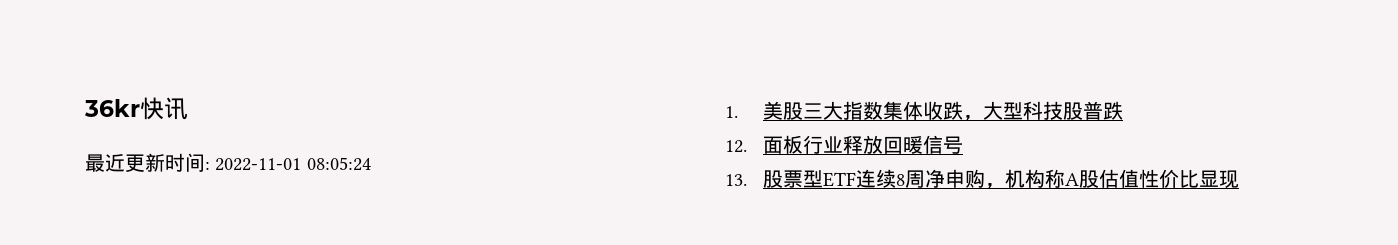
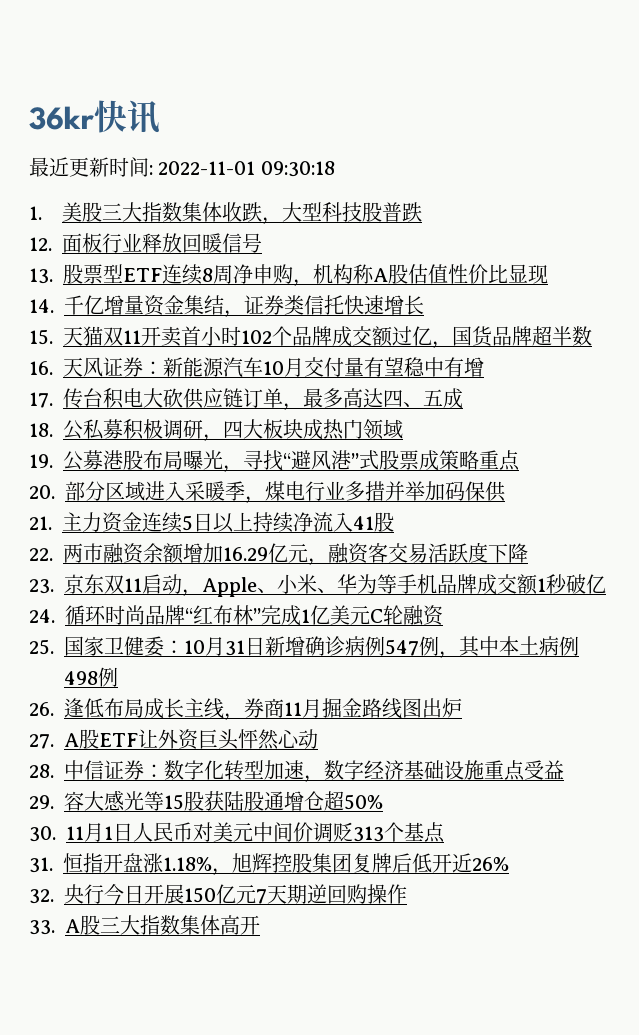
- 最近更新时间: 2022-11-01 08:05:24
+ 最近更新时间: 2022-11-01 09:30:18
+ 14.千亿增量资金集结，证券类信托快速增长
+ 15.天猫双11开卖首小时102个品牌成交额过亿，国货品牌超半数
+ 16.天风证券：新能源汽车10月交付量有望稳中有增
+ 17.传台积电大砍供应链订单，最多高达四、五成
+ 18.公私募积极调研，四大板块成热门领域
+ 19.公募港股布局曝光，寻找“避风港”式股票成策略重点
+ 20.部分区域进入采暖季，煤电行业多措并举加码保供
+ 21.主力资金连续5日以上持续净流入41股
+ 22.两市融资余额增加16.29亿元，融资客交易活跃度下降
+ 23.京东双11启动，Apple、小米、华为等手机品牌成交额1秒破亿
+ 24.循环时尚品牌“红布林”完成1亿美元C轮融资
+ 25.国家卫健委：10月31日新增确诊病例547例，其中本土病例498例
+ 26.逢低布局成长主线，券商11月掘金路线图出炉
+ 27. A股ETF让外资巨头怦然心动
+ 28.中信证券：数字化转型加速，数字经济基础设施重点受益
+ 29.容大感光等15股获陆股通增仓超50%
+ 30. 11月1日人民币对美元中间价调贬313个基点
+ 31.恒指开盘涨1.18%，旭辉控股集团复牌后低开近26%
+ 32.央行今日开展150亿元7天期逆回购操作
+ 33. A股三大指数集体高开

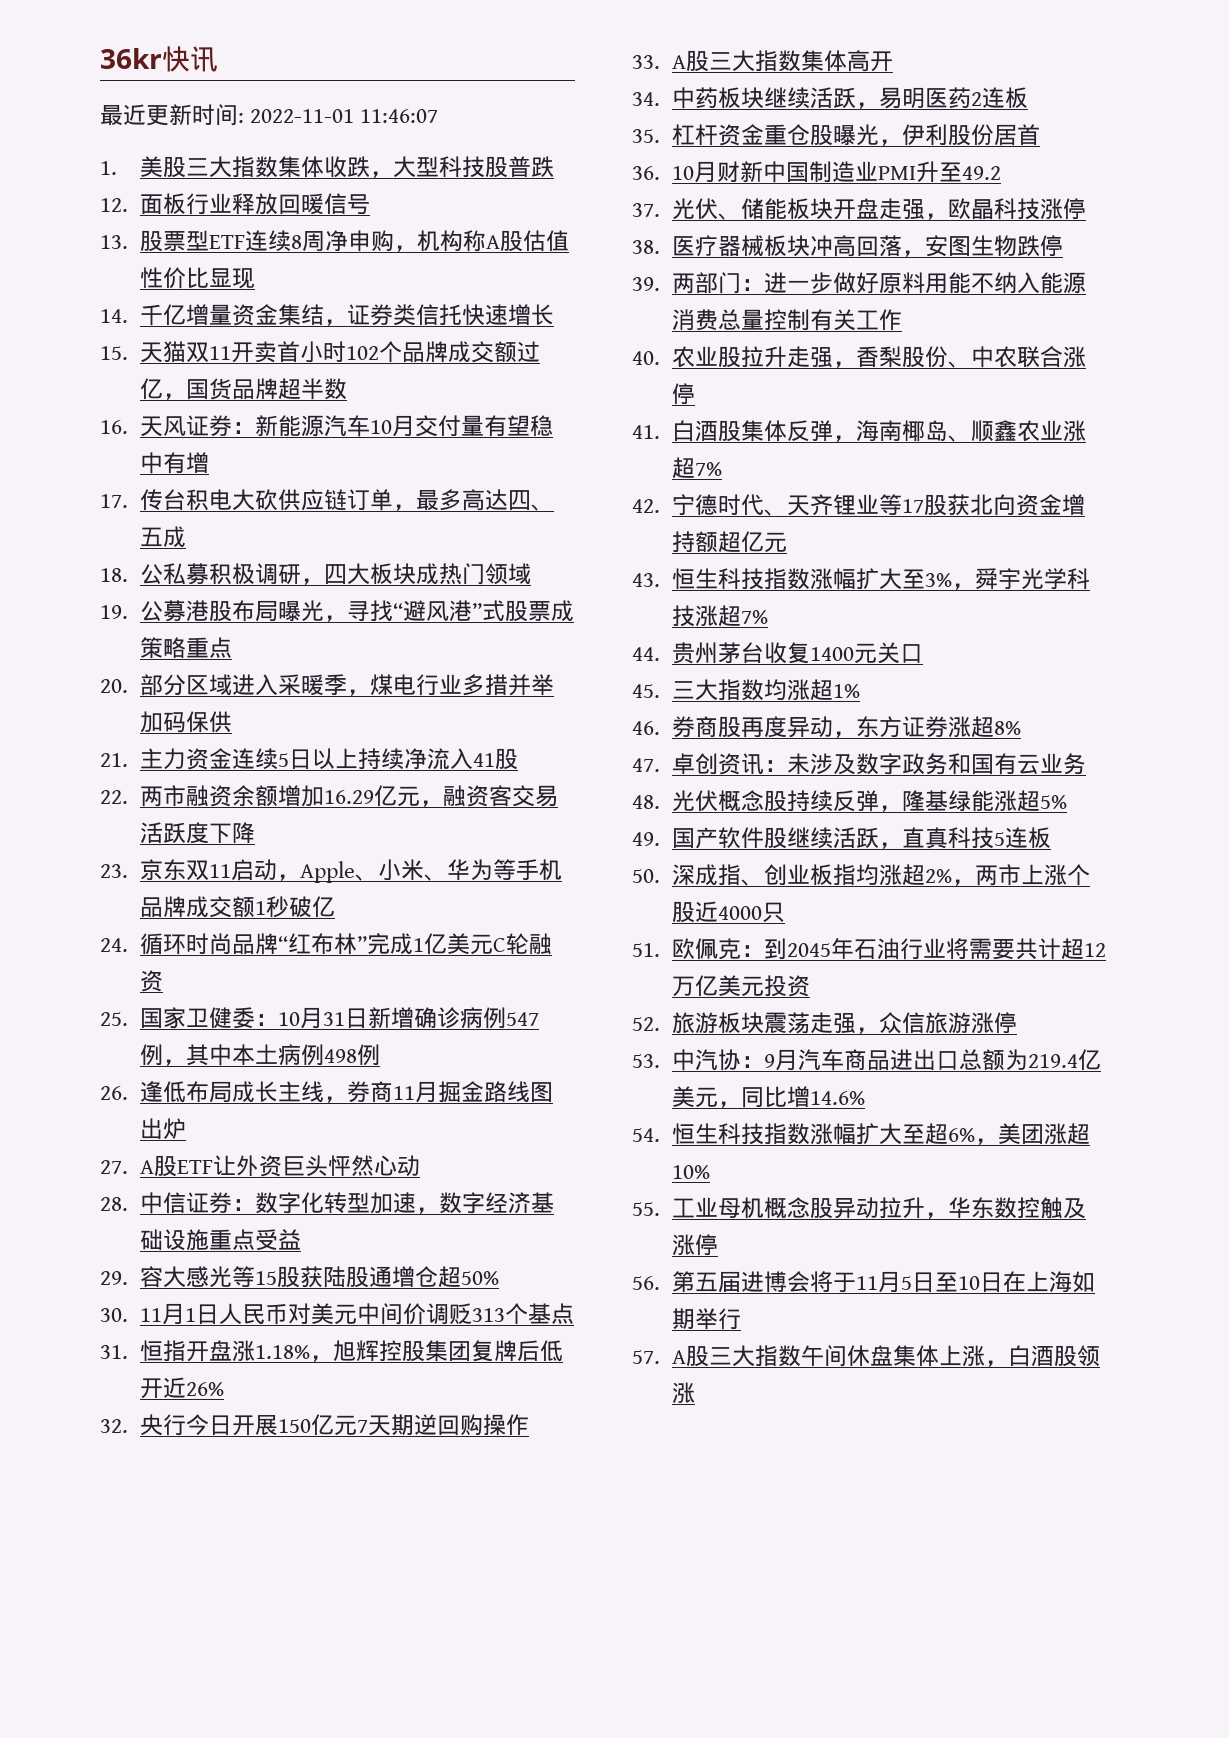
- 最近更新时间: 2022-11-01 09:30:18
+ 最近更新时间: 2022-11-01 11:46:07
+ 34.中药板块继续活跃，易明医药2连板
+ 35.杠杆资金重仓股曝光，伊利股份居首
+ 36. 10月财新中国制造业PMI升至49.2
+ 37.光伏、储能板块开盘走强，欧晶科技涨停
+ 38.医疗器械板块冲高回落，安图生物跌停
+ 39.两部门：进一步做好原料用能不纳入能源消费总量控制有关工作
+ 40.农业股拉升走强，香梨股份、中农联合涨停
+ 41.白酒股集体反弹，海南椰岛、顺鑫农业涨超7%
+ 42.宁德时代、天齐锂业等17股获北向资金增持额超亿元
+ 43.恒生科技指数涨幅扩大至3%，舜宇光学科技涨超7%
+ 44.贵州茅台收复1400元关口
+ 45.三大指数均涨超1%
+ 46.券商股再度异动，东方证券涨超8%
+ 47.卓创资讯：未涉及数字政务和国有云业务
+ 48.光伏概念股持续反弹，隆基绿能涨超5%
+ 49.国产软件股继续活跃，直真科技5连板
+ 50.深成指、创业板指均涨超2%，两市上涨个股近4000只
+ 51.欧佩克：到2045年石油行业将需要共计超12万亿美元投资
+ 52.旅游板块震荡走强，众信旅游涨停
+ 53.中汽协：9月汽车商品进出口总额为219.4亿美元，同比增14.6%
+ 54.恒生科技指数涨幅扩大至超6%，美团涨超10%
+ 55.工业母机概念股异动拉升，华东数控触及涨停
+ 56.第五届进博会将于11月5日至10日在上海如期举行
+ 57. A股三大指数午间休盘集体上涨，白酒股领涨

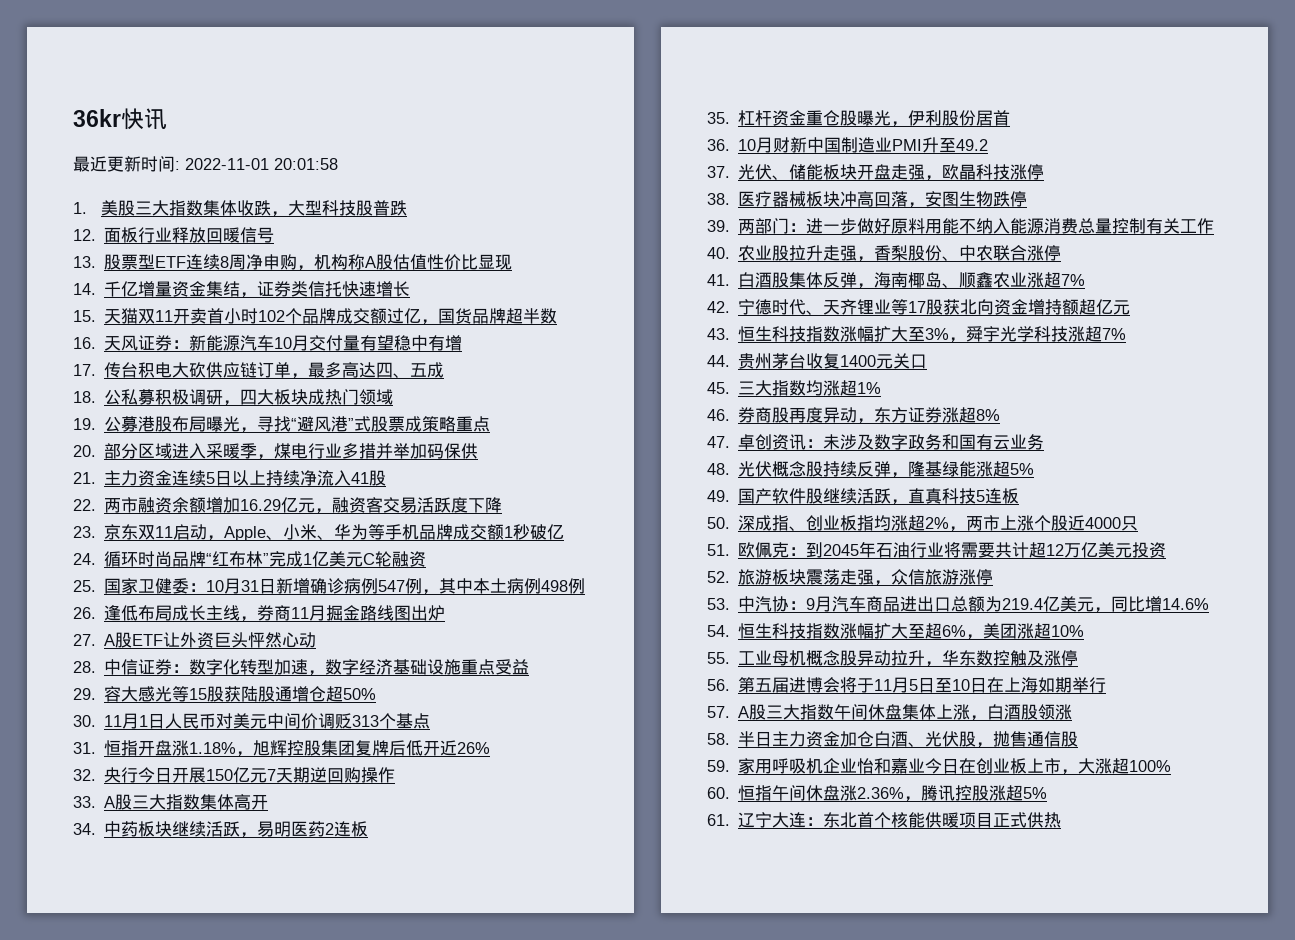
- 最近更新时间: 2022-11-01 11:46:07
+ 最近更新时间: 2022-11-01 20:01:58
+ 58.半日主力资金加仓白酒、光伏股，抛售通信股
+ 59.家用呼吸机企业怡和嘉业今日在创业板上市，大涨超100%
+ 60.恒指午间休盘涨2.36%，腾讯控股涨超5%
+ 61.辽宁大连：东北首个核能供暖项目正式供热

